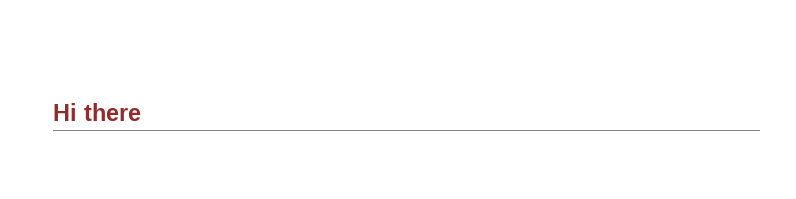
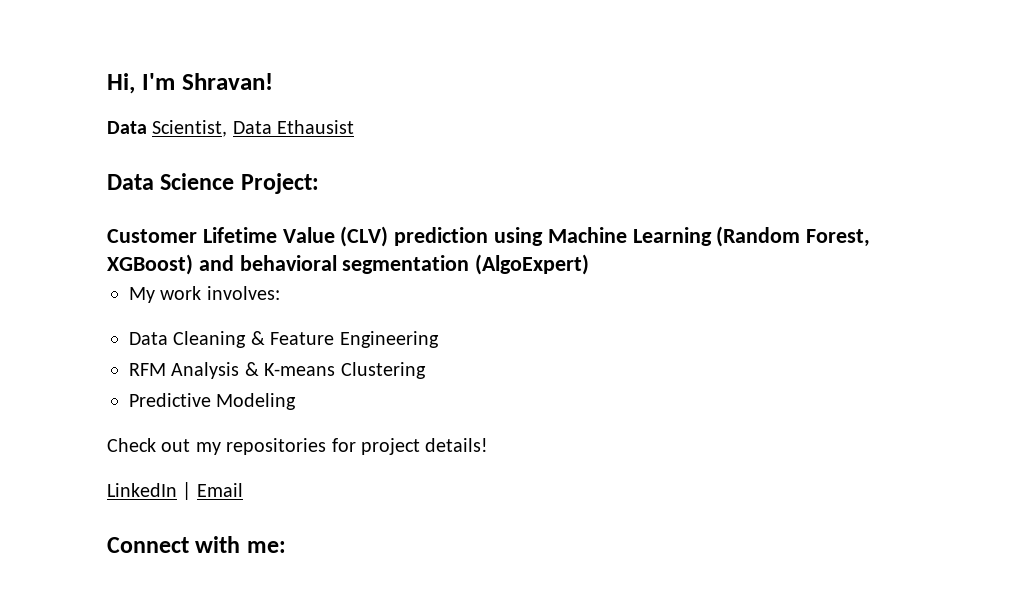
- Hi there
+ Hi, I'm Shravan!
+ Data Scientist, Data Ethausist
+ Data Science Project:
+ Customer Lifetime Value (CLV) prediction using Machine Learning (Random Forest, XGBoost) and behavioral segmentation (AlgoExpert)
+ My work involves:
+ Data Cleaning & Feature Engineering
+ RFM Analysis & K-means Clustering
+ Predictive Modeling
+ Check out my repositories for project details!
+ LinkedIn | Email
+ Connect with me:

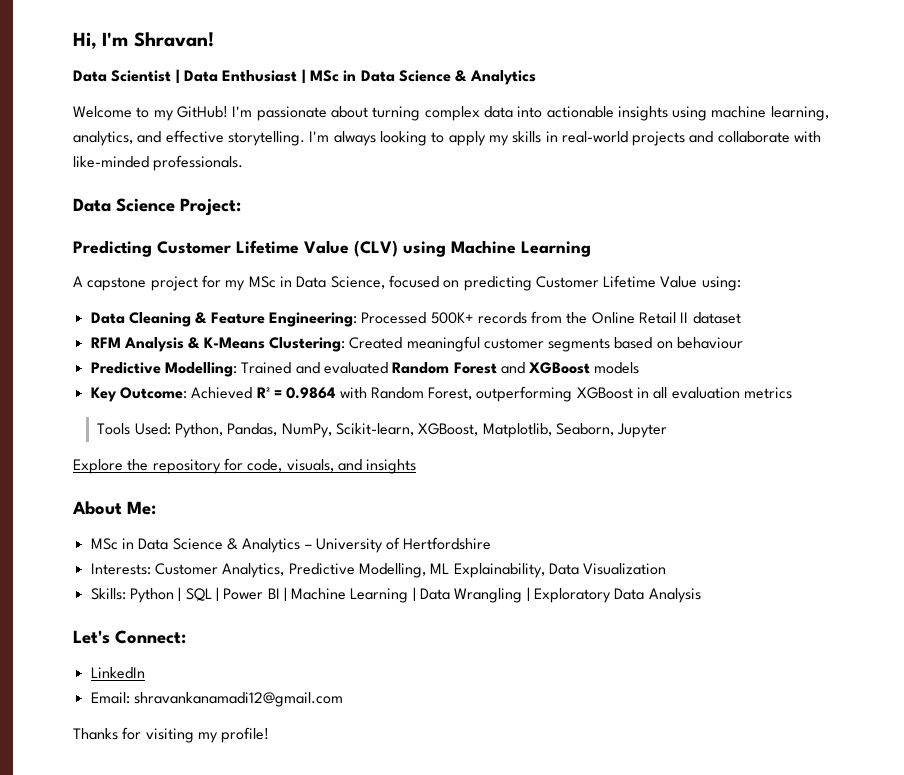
- Data Scientist, Data Ethausist
+ Data Scientist | Data Enthusiast | MSc in Data Science & Analytics
+ Welcome to my GitHub! I'm passionate about turning complex data into actionable insights using machine learning, analytics, and effective storytelling. I'm always looking to apply my skills in real-world projects and collaborate with like-minded professionals.
- Customer Lifetime Value (CLV) prediction using Machine Learning (Random Forest, XGBoost) and behavioral segmentation (AlgoExpert)
- My work involves:
- Data Cleaning & Feature Engineering
- RFM Analysis & K-means Clustering
- Predictive Modeling
- Check out my repositories for project details!
- LinkedIn | Email
- Connect with me:
+ Predicting Customer Lifetime Value (CLV) using Machine Learning
+ A capstone project for my MSc in Data Science, focused on predicting Customer Lifetime Value using:
+ Data Cleaning & Feature Engineering: Processed 500K+ records from the Online Retail II dataset
+ RFM Analysis & K-Means Clustering: Created meaningful customer segments based on behaviour
+ Predictive Modelling: Trained and evaluated Random Forest and XGBoost models
+ Key Outcome: Achieved R² = 0.9864 with Random Forest, outperforming XGBoost in all evaluation metrics
+ Tools Used: Python, Pandas, NumPy, Scikit-learn, XGBoost, Matplotlib, Seaborn, Jupyter
+ Explore the repository for code, visuals, and insights
+ About Me:
+ MSc in Data Science & Analytics – University of Hertfordshire
+ Interests: Customer Analytics, Predictive Modelling, ML Explainability, Data Visualization
+ Skills: Python | SQL | Power BI | Machine Learning | Data Wrangling | Exploratory Data Analysis
+ Let's Connect:
+ LinkedIn
+ Email: shravankanamadi12@gmail.com
+ Thanks for visiting my profile!

